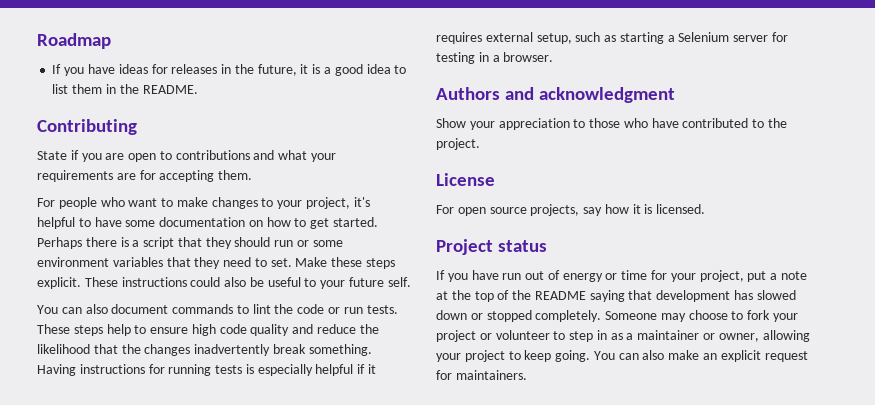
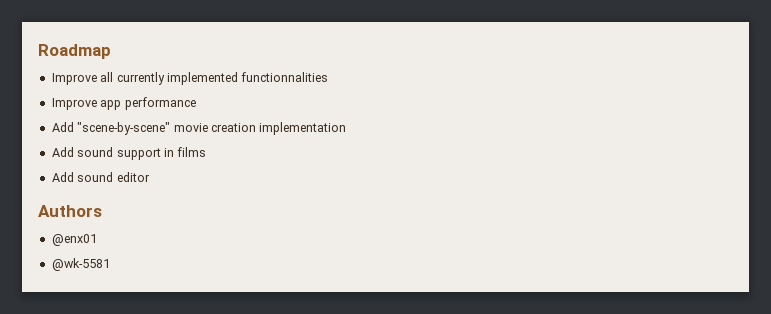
- If you have ideas for releases in the future, it is a good idea to list them in the README.
- Contributing
- State if you are open to contributions and what your requirements are for accepting them.
- For people who want to make changes to your project, it's helpful to have some documentation on how to get started. Perhaps there is a script that they should run or some environment variables that they need to set. Make these steps explicit. These instructions could also be useful to your future self.
- You can also document commands to lint the code or run tests. These steps help to ensure high code quality and reduce the likelihood that the changes inadvertently break something. Having instructions for running tests is especially helpful if it requires external setup, such as starting a Selenium server for testing in a browser.
- Authors and acknowledgment
- Show your appreciation to those who have contributed to the project.
- License
- For open source projects, say how it is licensed.
- Project status
- If you have run out of energy or time for your project, put a note at the top of the README saying that development has slowed down or stopped completely. Someone may choose to fork your project or volunteer to step in as a maintainer or owner, allowing your project to keep going. You can also make an explicit request for maintainers.
+ Improve all currently implemented functionnalities
+ Improve app performance
+ Add "scene-by-scene" movie creation implementation
+ Add sound support in films
+ Add sound editor
+ Authors
+ @enx01
+ @wk-5581

